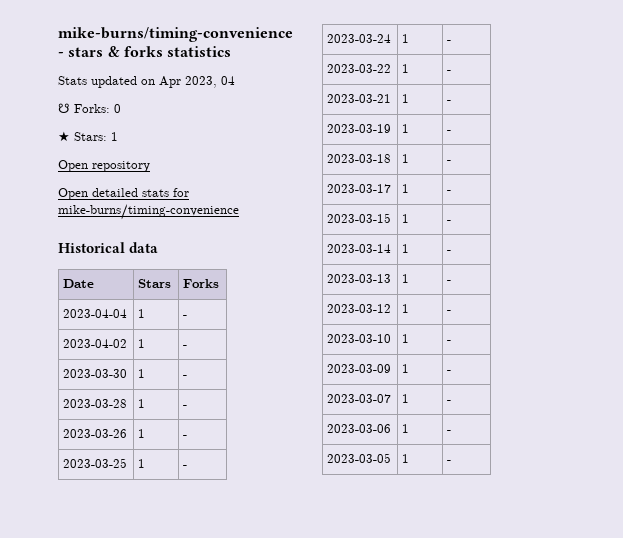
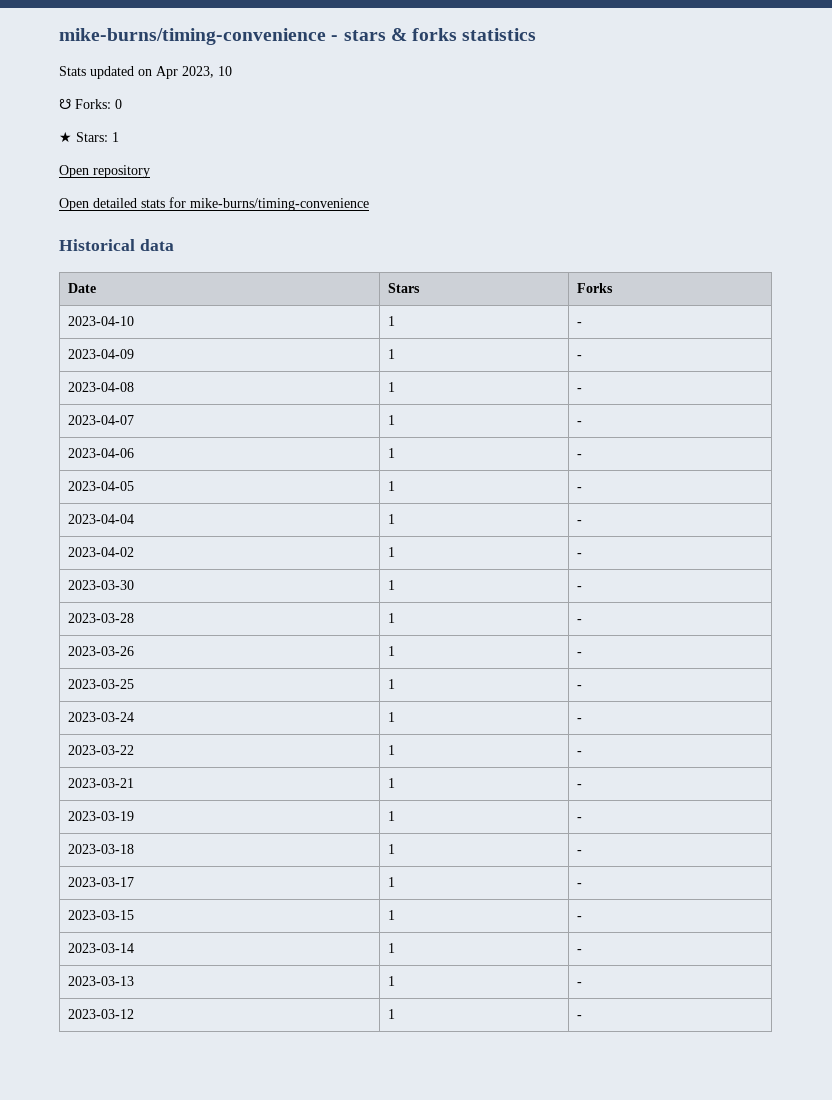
- Stats updated on Apr 2023, 04
+ Stats updated on Apr 2023, 10
+ 2023-04-10 | 1 | -
+ 2023-04-09 | 1 | -
+ 2023-04-08 | 1 | -
+ 2023-04-07 | 1 | -
+ 2023-04-06 | 1 | -
+ 2023-04-05 | 1 | -
- 2023-03-10 | 1 | -
- 2023-03-09 | 1 | -
- 2023-03-07 | 1 | -
- 2023-03-06 | 1 | -
- 2023-03-05 | 1 | -

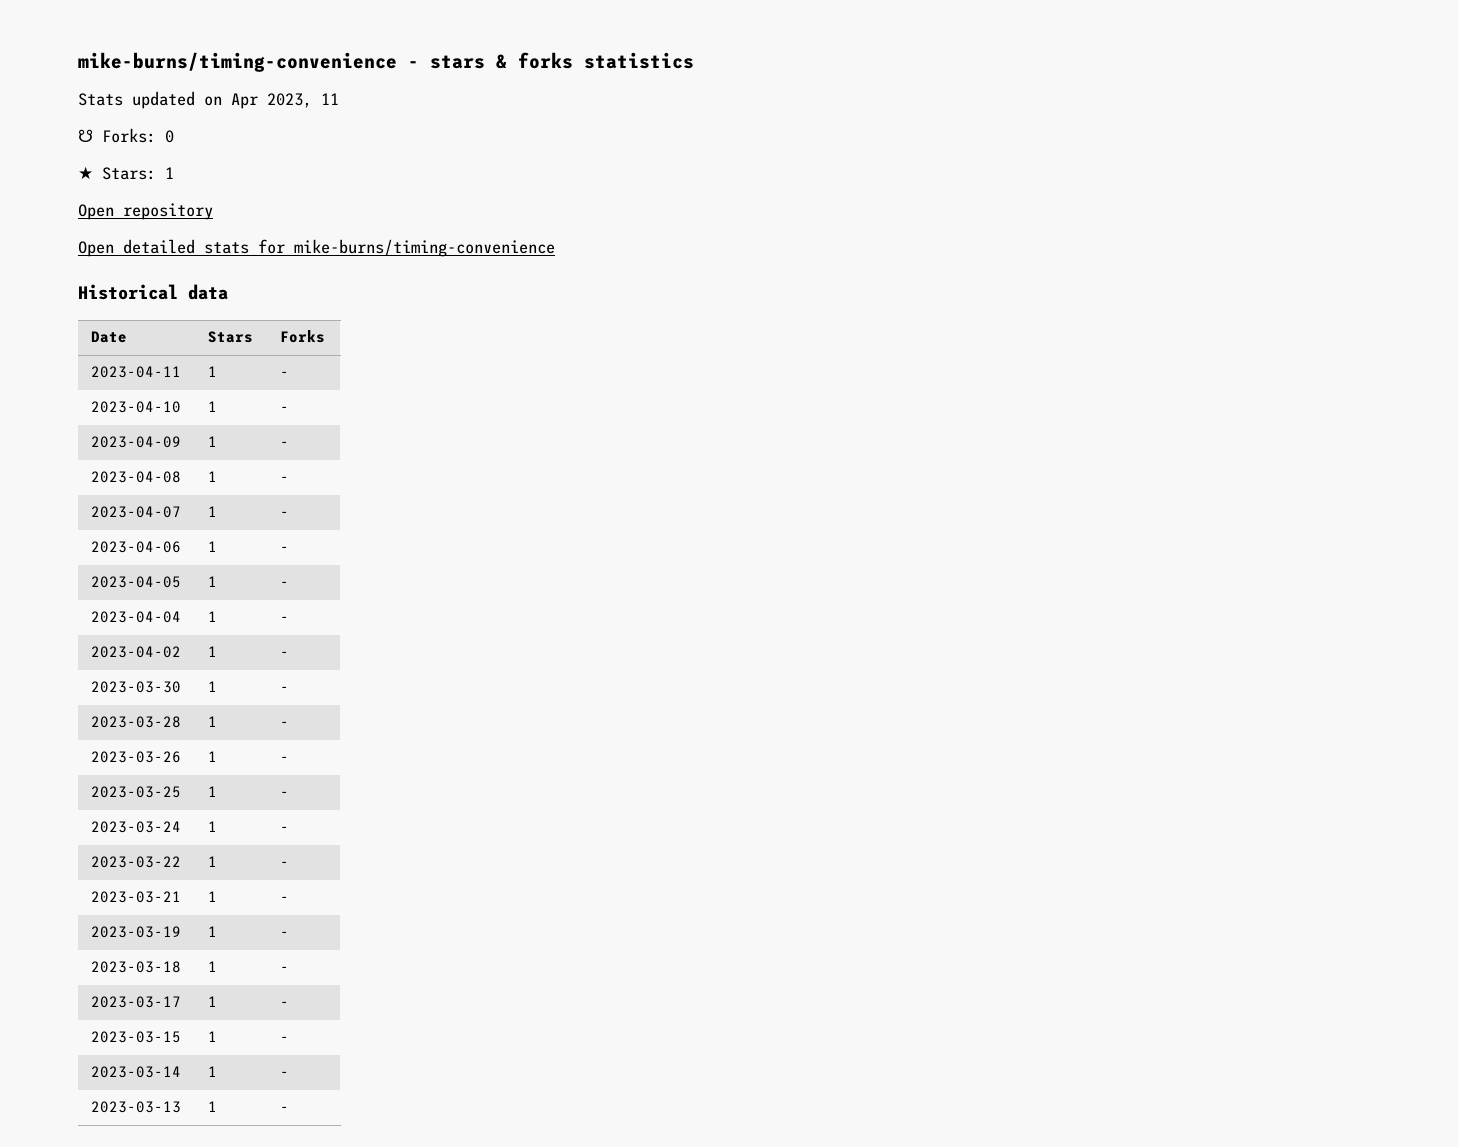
- Stats updated on Apr 2023, 10
+ Stats updated on Apr 2023, 11
+ 2023-04-11 | 1 | -
- 2023-03-12 | 1 | -

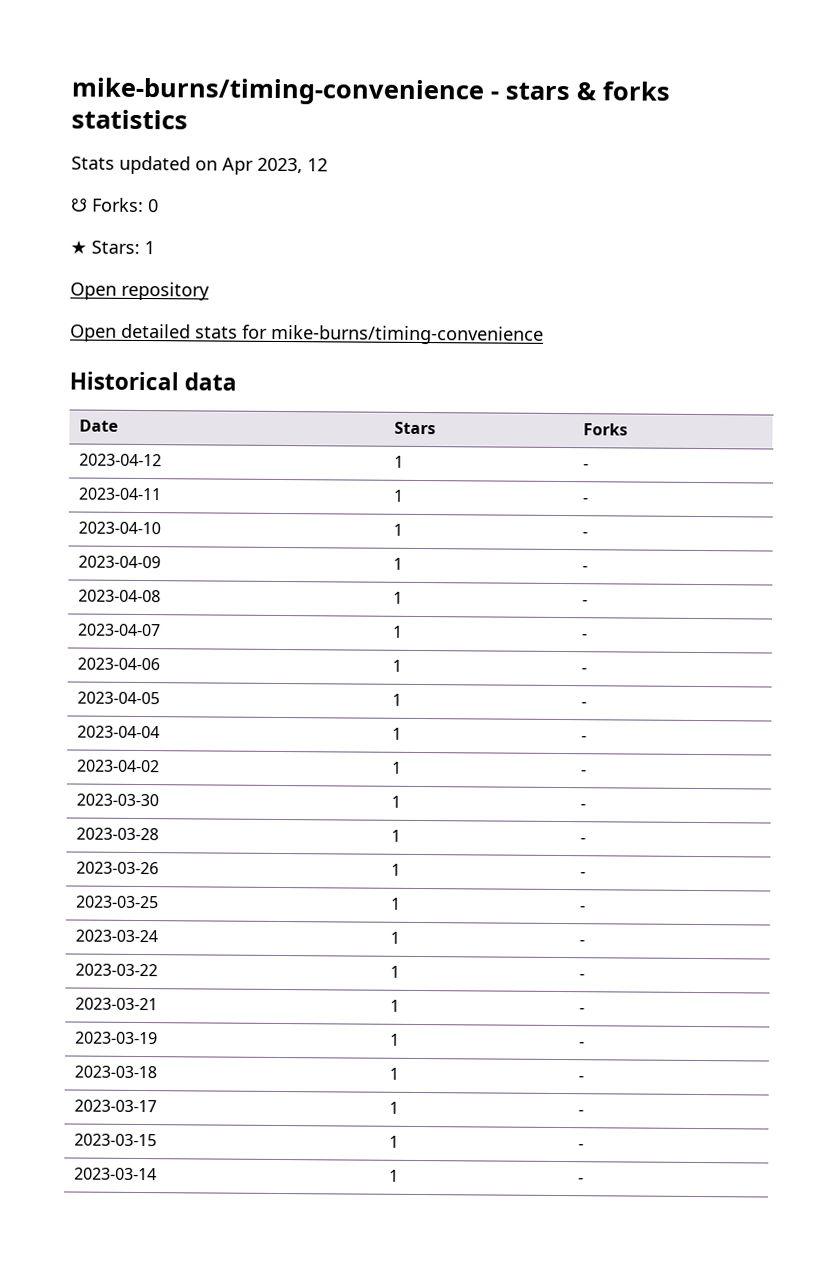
- Stats updated on Apr 2023, 11
+ Stats updated on Apr 2023, 12
+ 2023-04-12 | 1 | -
- 2023-03-13 | 1 | -

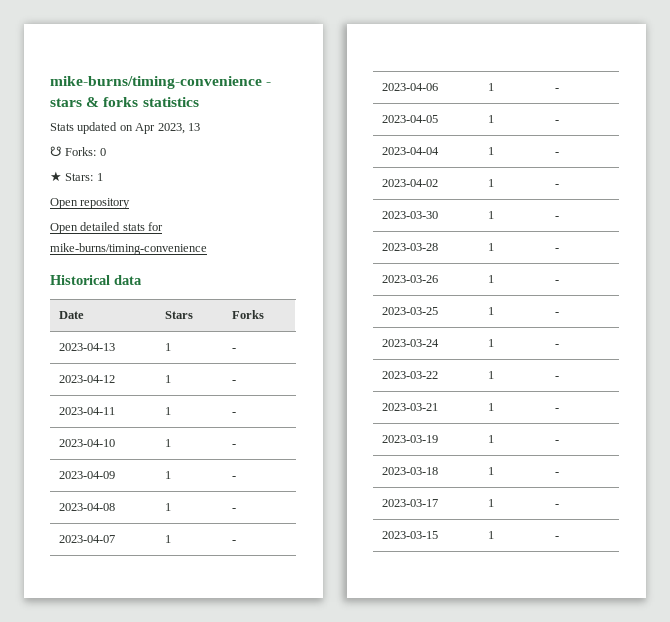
- Stats updated on Apr 2023, 12
+ Stats updated on Apr 2023, 13
+ 2023-04-13 | 1 | -
- 2023-03-14 | 1 | -

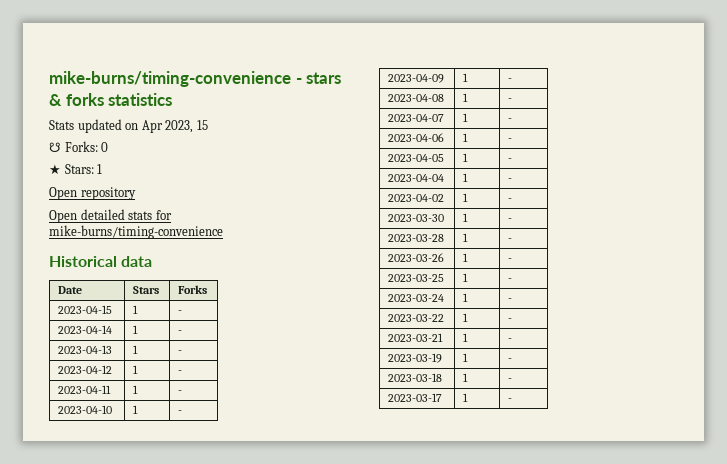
- Stats updated on Apr 2023, 13
+ Stats updated on Apr 2023, 15
+ 2023-04-15 | 1 | -
+ 2023-04-14 | 1 | -
- 2023-03-15 | 1 | -

